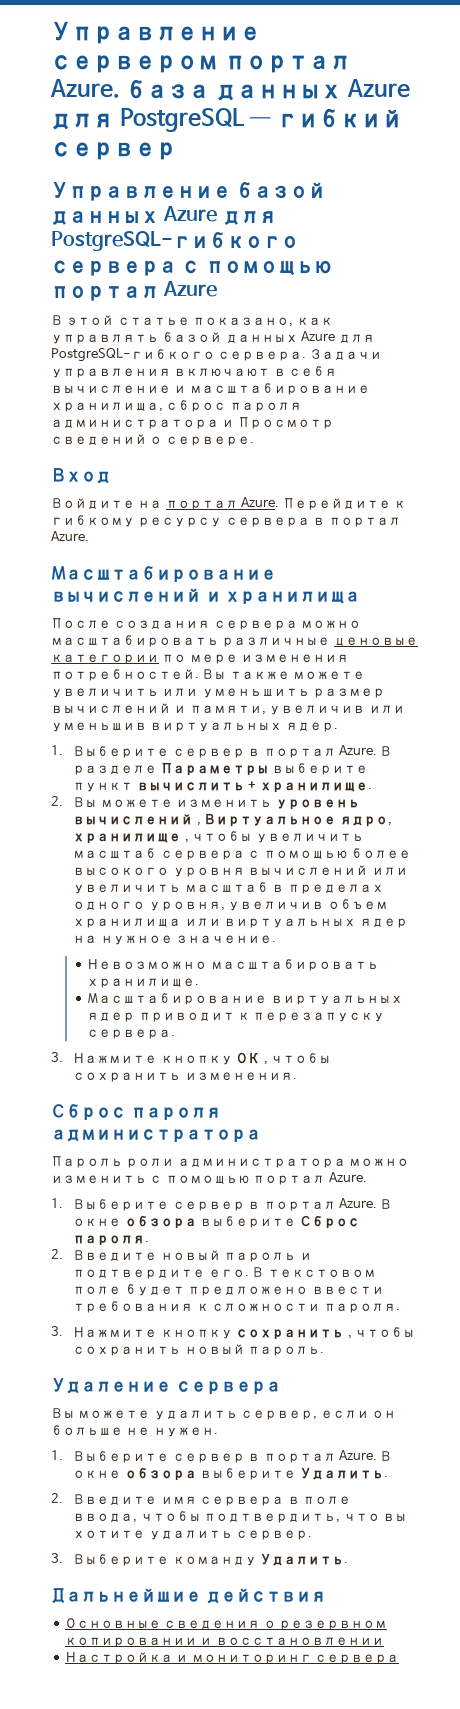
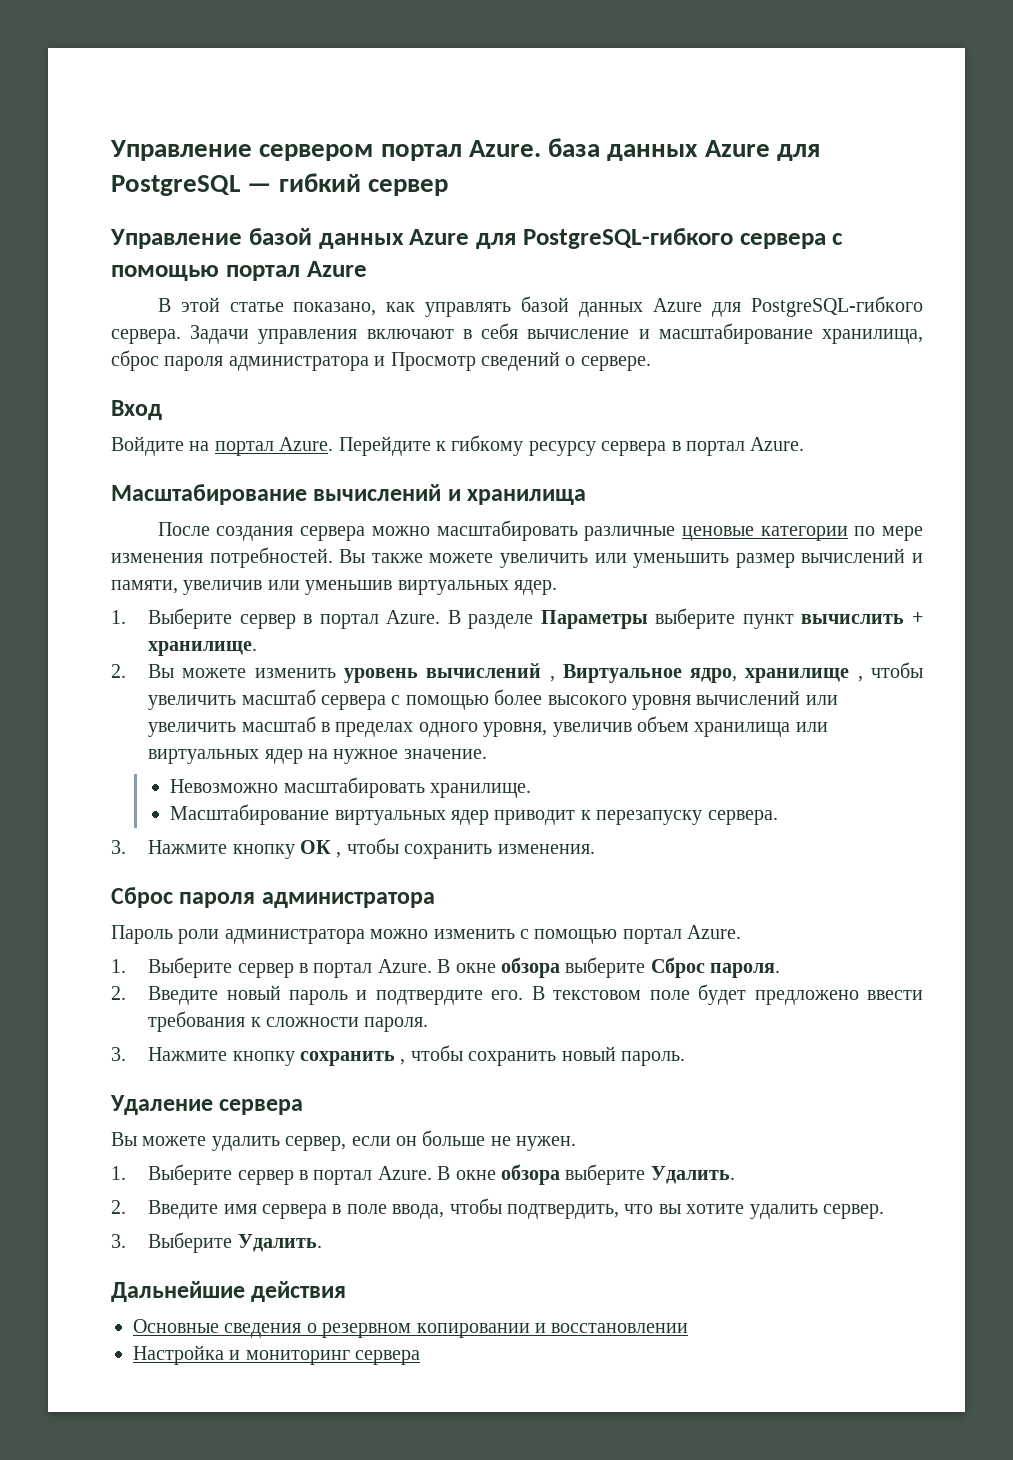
- 3. Выберите команду Удалить.
+ 3. Выберите Удалить.

